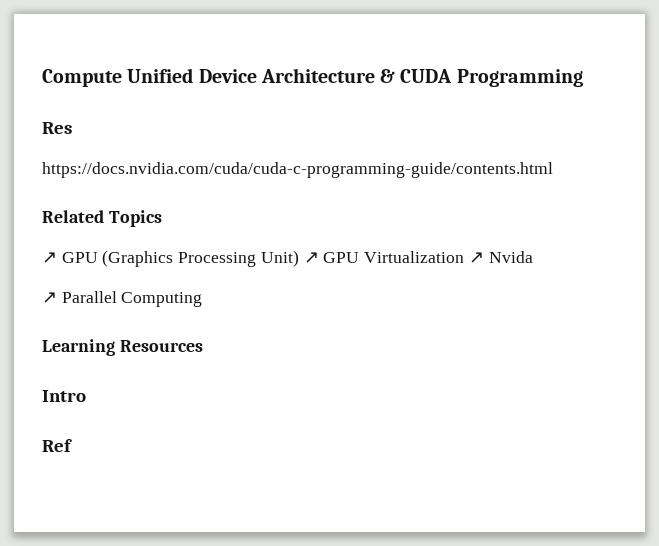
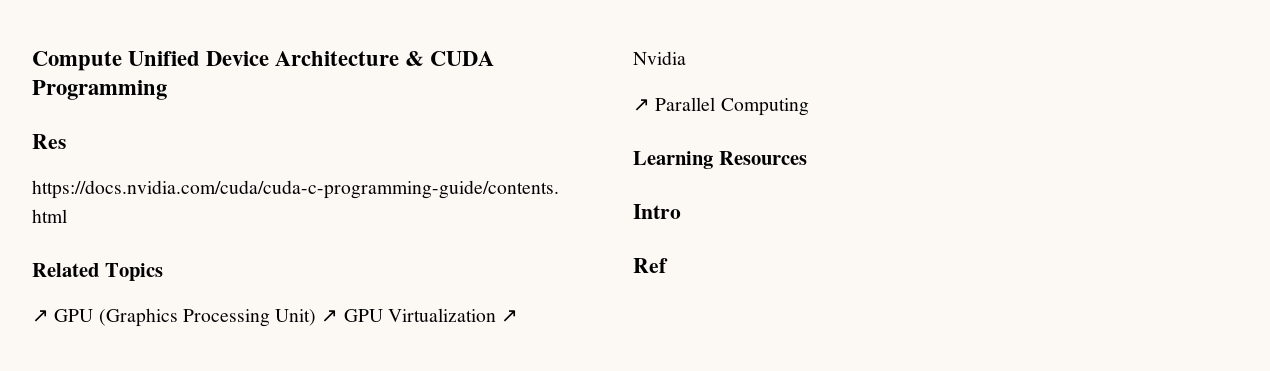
- ↗ GPU (Graphics Processing Unit) ↗ GPU Virtualization ↗ Nvida
+ ↗ GPU (Graphics Processing Unit) ↗ GPU Virtualization ↗ Nvidia

